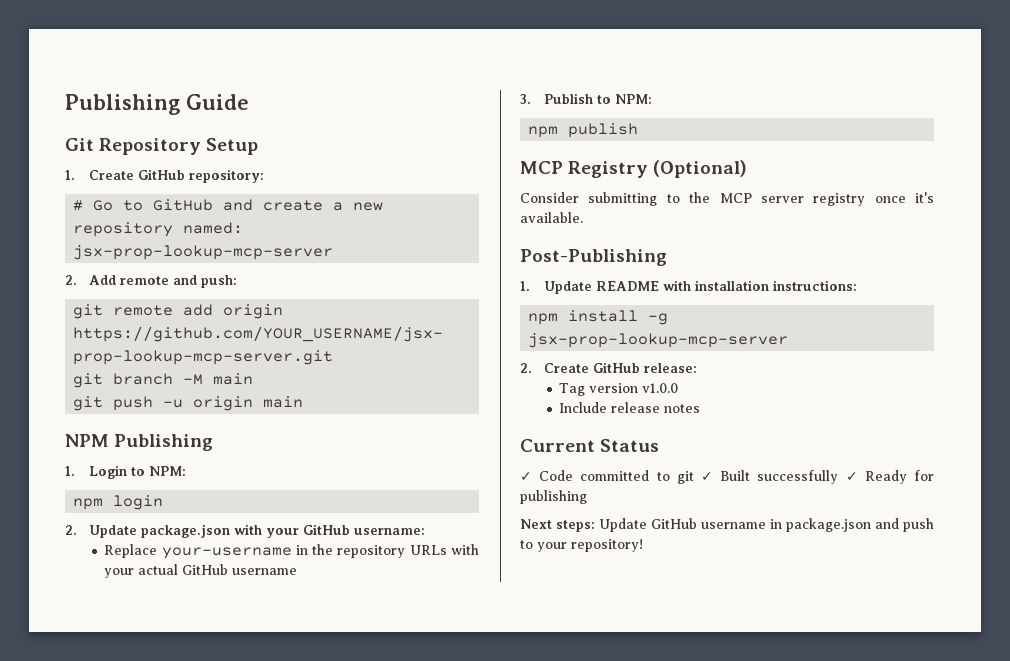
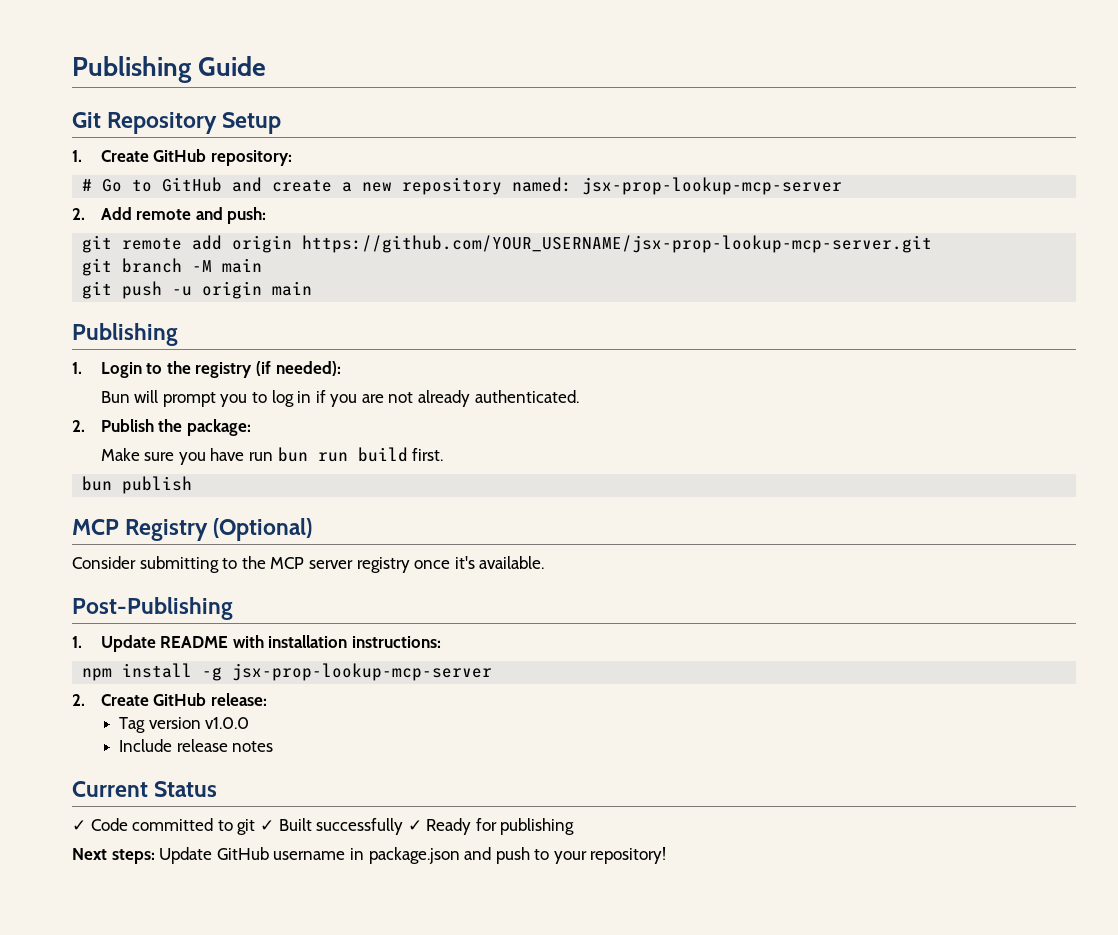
  git push -u origin main
- NPM Publishing
+ Publishing
- 1. Login to NPM:
- npm login
- 2. Update package.json with your GitHub username:
- Replace your-username in the repository URLs with your actual GitHub username
- 3. Publish to NPM:
- npm publish
+ 1. Login to the registry (if needed):
+ Bun will prompt you to log in if you are not already authenticated.
+ 2. Publish the package:
+ Make sure you have run bun run build first.
+ bun publish

